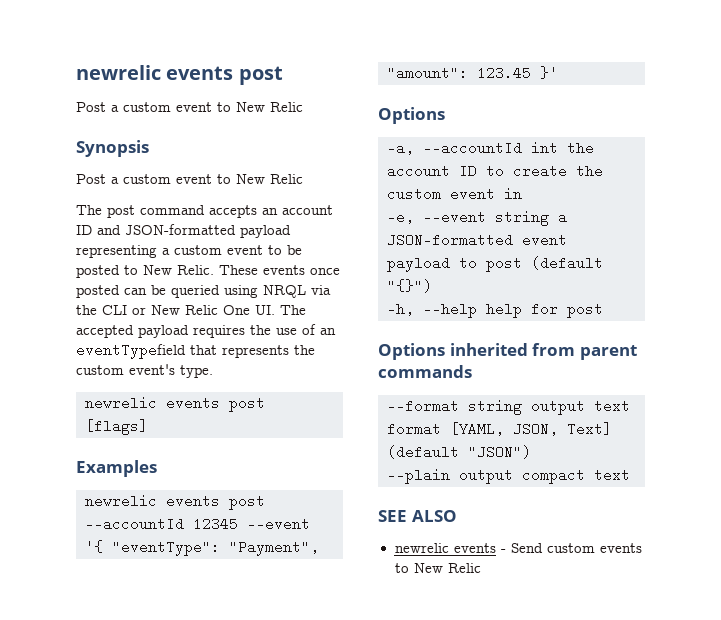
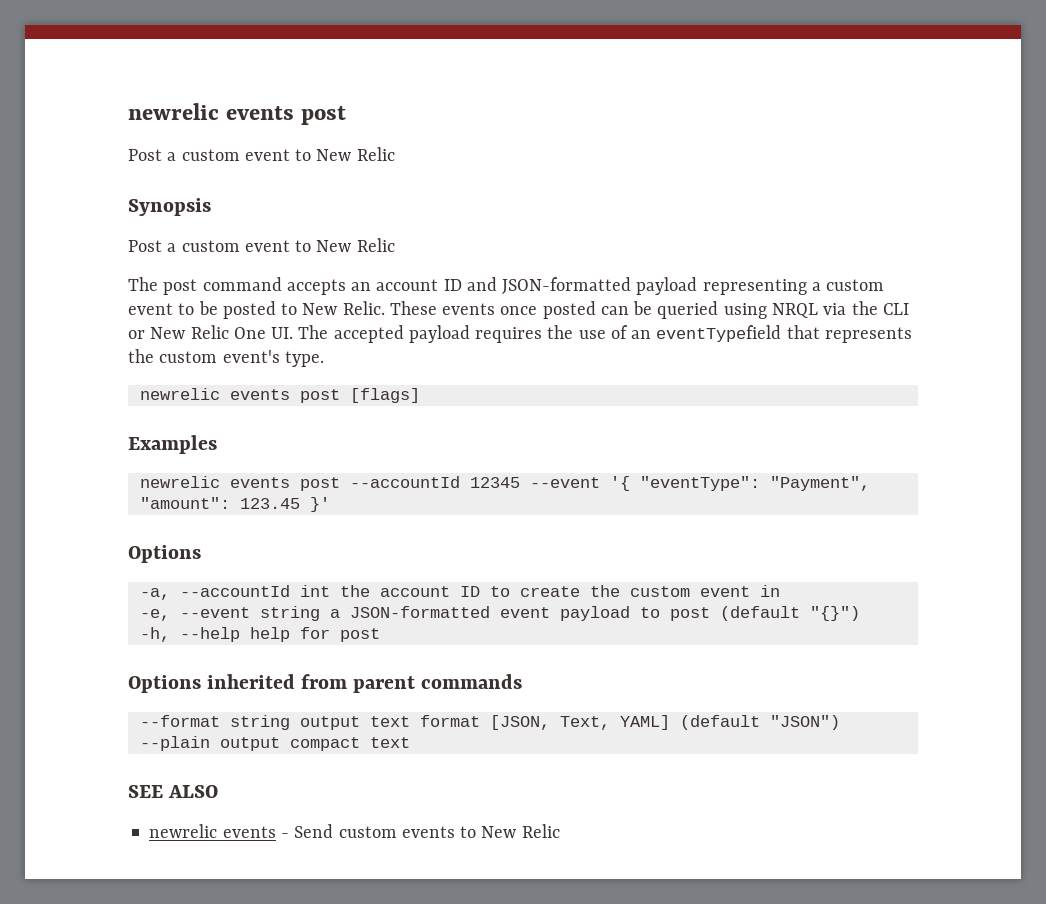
- --format string output text format [YAML, JSON, Text] (default "JSON")
+ --format string output text format [JSON, Text, YAML] (default "JSON")

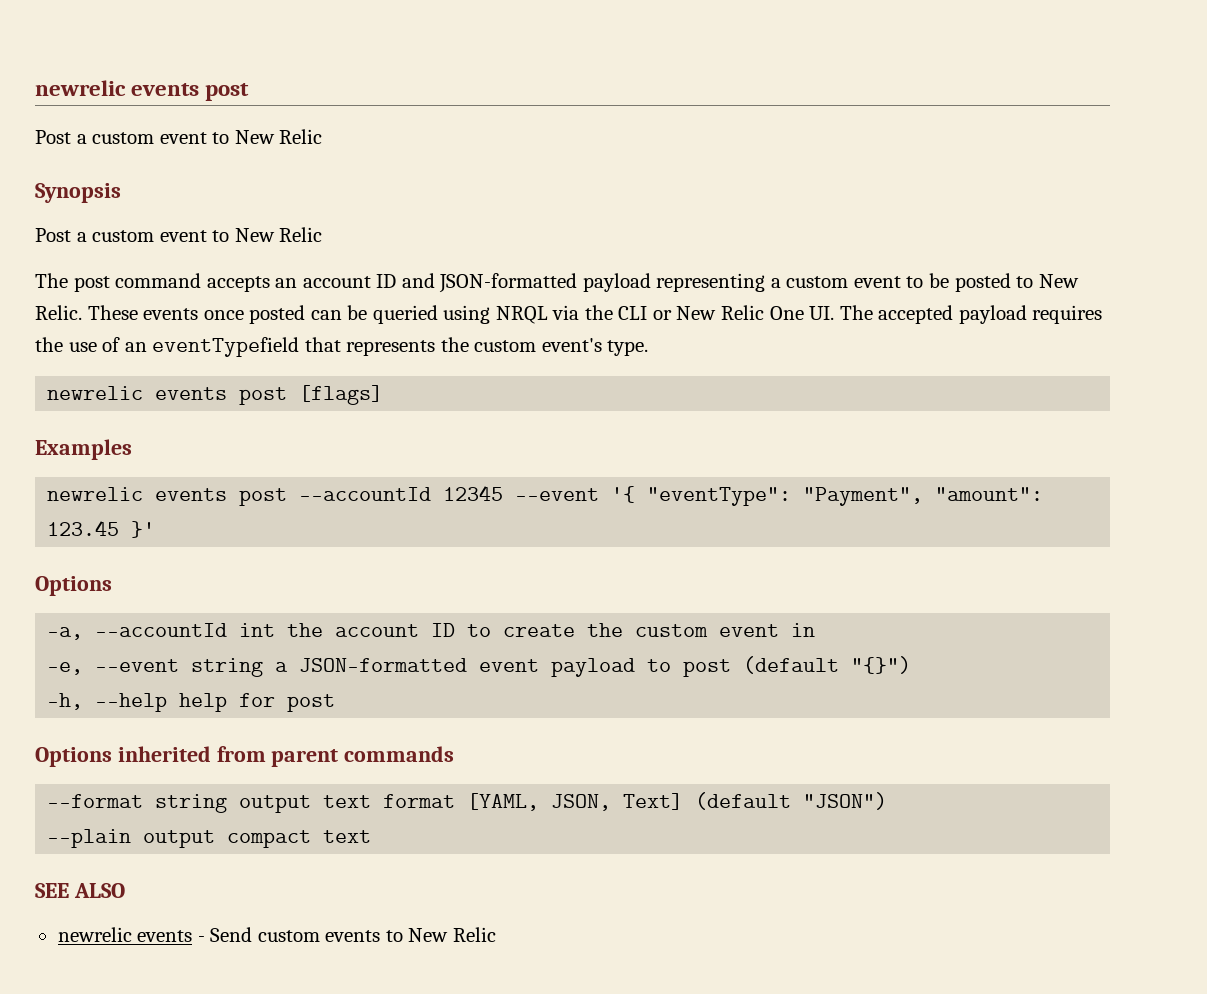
- --format string output text format [JSON, Text, YAML] (default "JSON")
+ --format string output text format [YAML, JSON, Text] (default "JSON")

